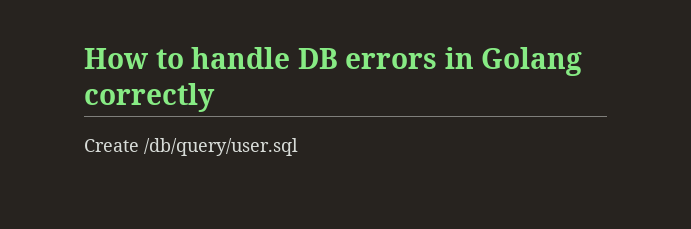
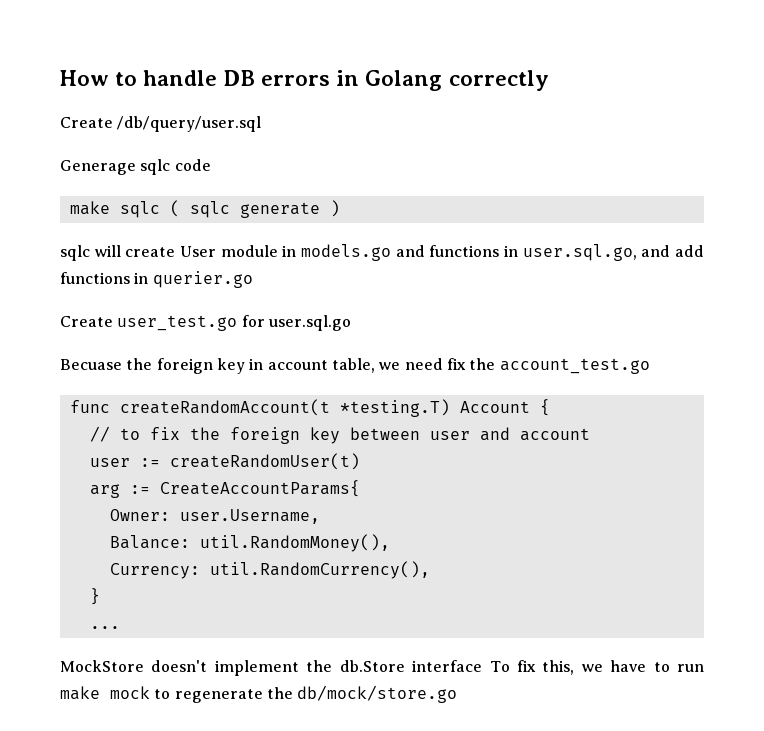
+ Generage sqlc code
+ make sqlc ( sqlc generate )
+ sqlc will create User module in models.go and functions in user.sql.go, and add functions in querier.go
+ Create user_test.go for user.sql.go
+ Becuase the foreign key in account table, we need fix the account_test.go
+ func createRandomAccount(t *testing.T) Account {
+ // to fix the foreign key between user and account
+ user := createRandomUser(t)
+ arg := CreateAccountParams{
+ Owner: user.Username,
+ Balance: util.RandomMoney(),
+ Currency: util.RandomCurrency(),
+ }
+ ...
+ MockStore doesn't implement the db.Store interface To fix this, we have to run make mock to regenerate the db/mock/store.go

